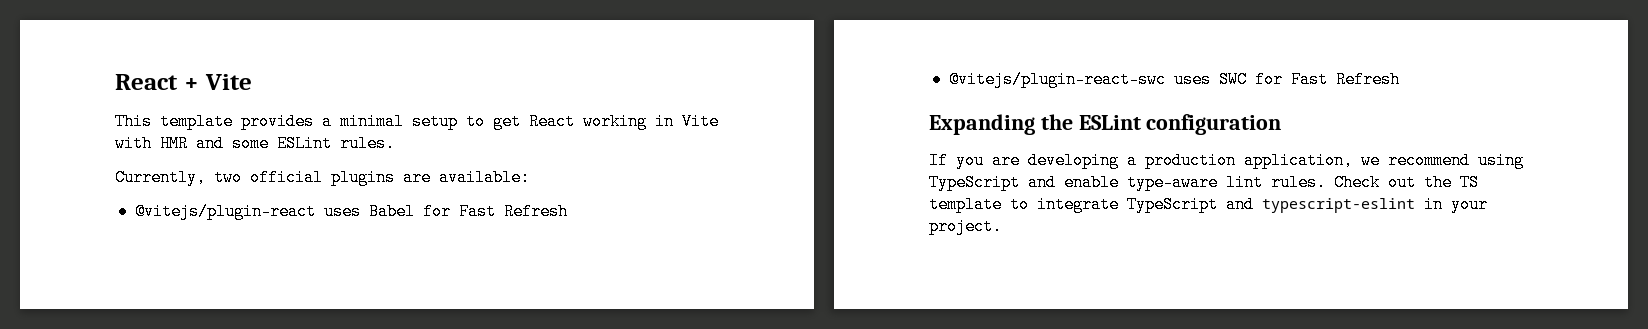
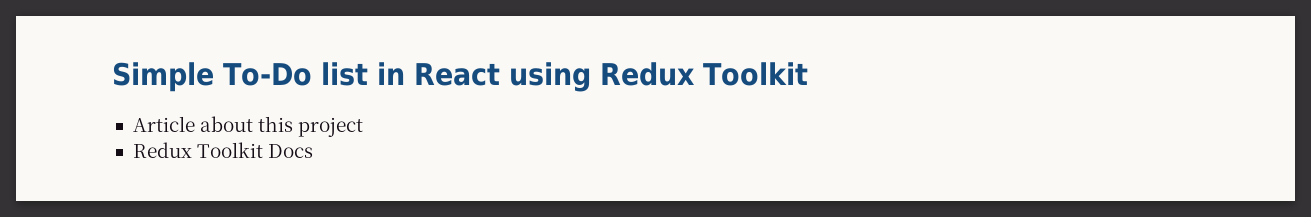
- React + Vite
- This template provides a minimal setup to get React working in Vite with HMR and some ESLint rules.
- Currently, two official plugins are available:
- @vitejs/plugin-react uses Babel for Fast Refresh
- @vitejs/plugin-react-swc uses SWC for Fast Refresh
- Expanding the ESLint configuration
- If you are developing a production application, we recommend using TypeScript and enable type-aware lint rules. Check out the TS template to integrate TypeScript and typescript-eslint in your project.
+ Simple To-Do list in React using Redux Toolkit
+ Article about this project
+ Redux Toolkit Docs

